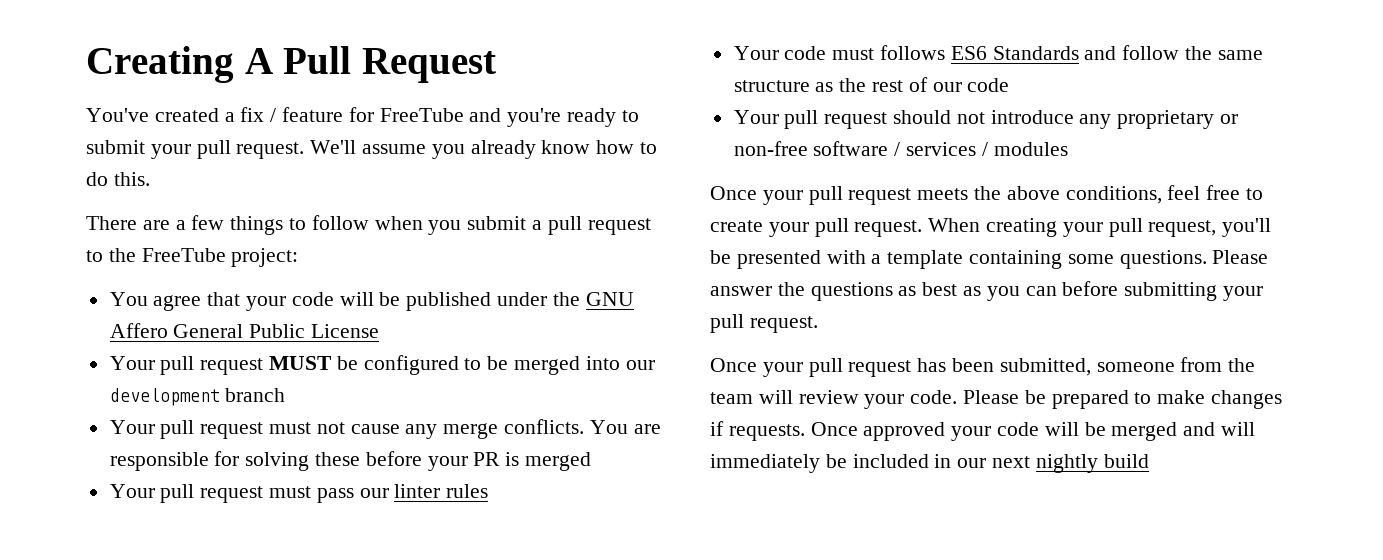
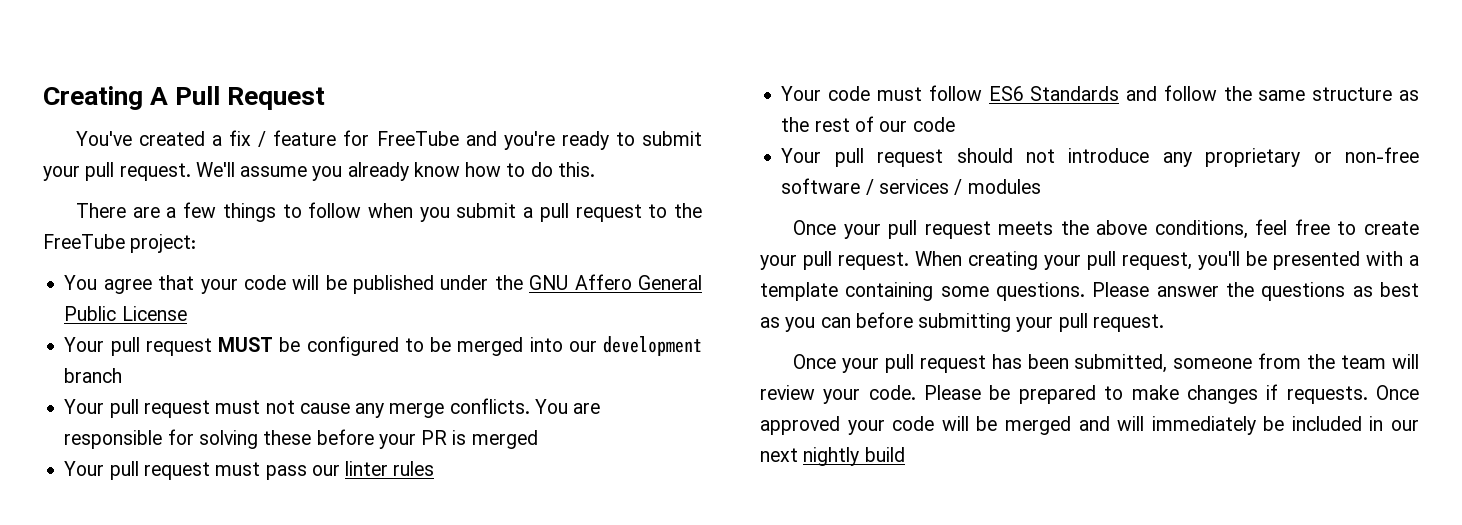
- Your code must follows ES6 Standards and follow the same structure as the rest of our code
+ Your code must follow ES6 Standards and follow the same structure as the rest of our code

